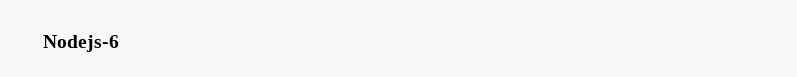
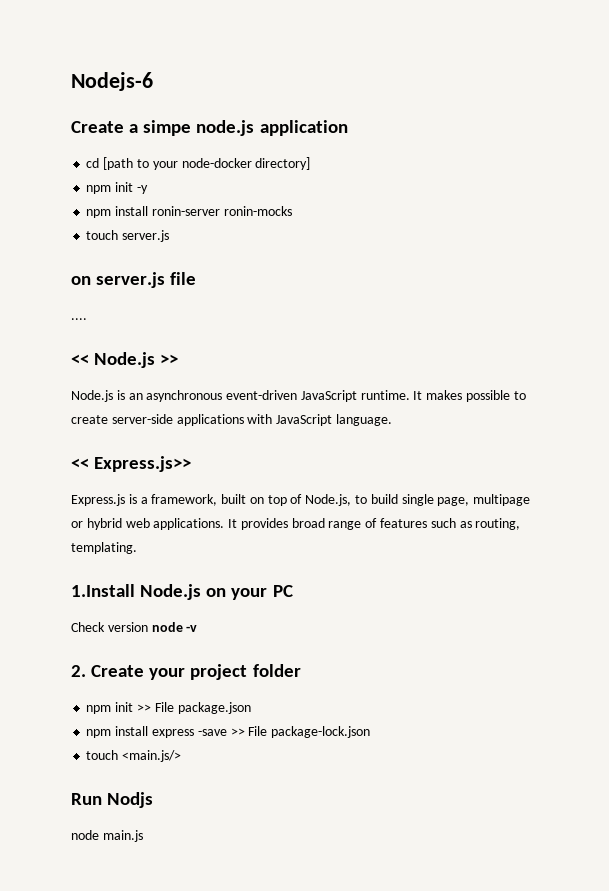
+ Create a simpe node.js application
+ cd [path to your node-docker directory]
+ npm init -y
+ npm install ronin-server ronin-mocks
+ touch server.js
+ on server.js file
+ ....
+ << Node.js >>
+ Node.js is an asynchronous event-driven JavaScript runtime. It makes possible to create server-side applications with JavaScript language.
+ << Express.js>>
+ Express.js is a framework, built on top of Node.js, to build single page, multipage or hybrid web applications. It provides broad range of features such as routing, templating.
+ 1.Install Node.js on your PC
+ Check version node -v
+ 2. Create your project folder
+ npm init >> File package.json
+ npm install express -save >> File package-lock.json
+ touch <main.js/>
+ Run Nodjs
+ node main.js

